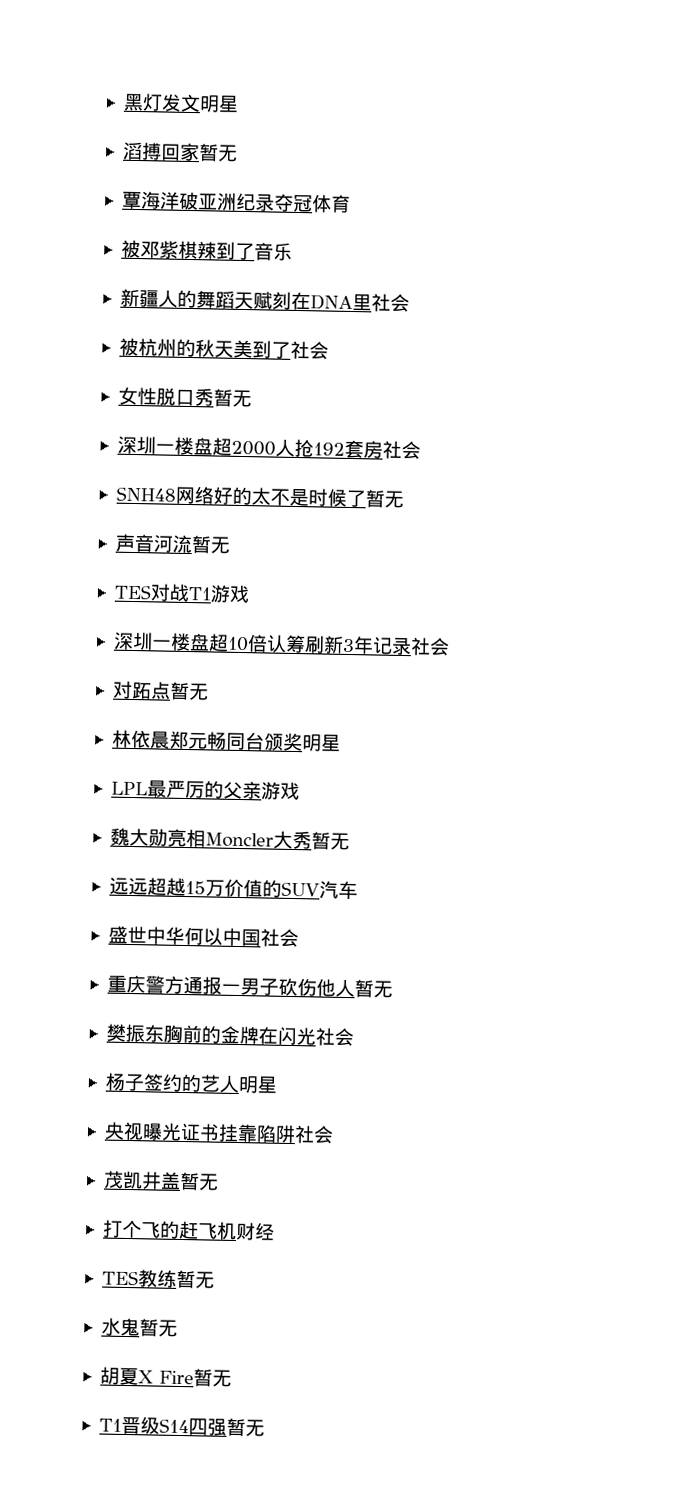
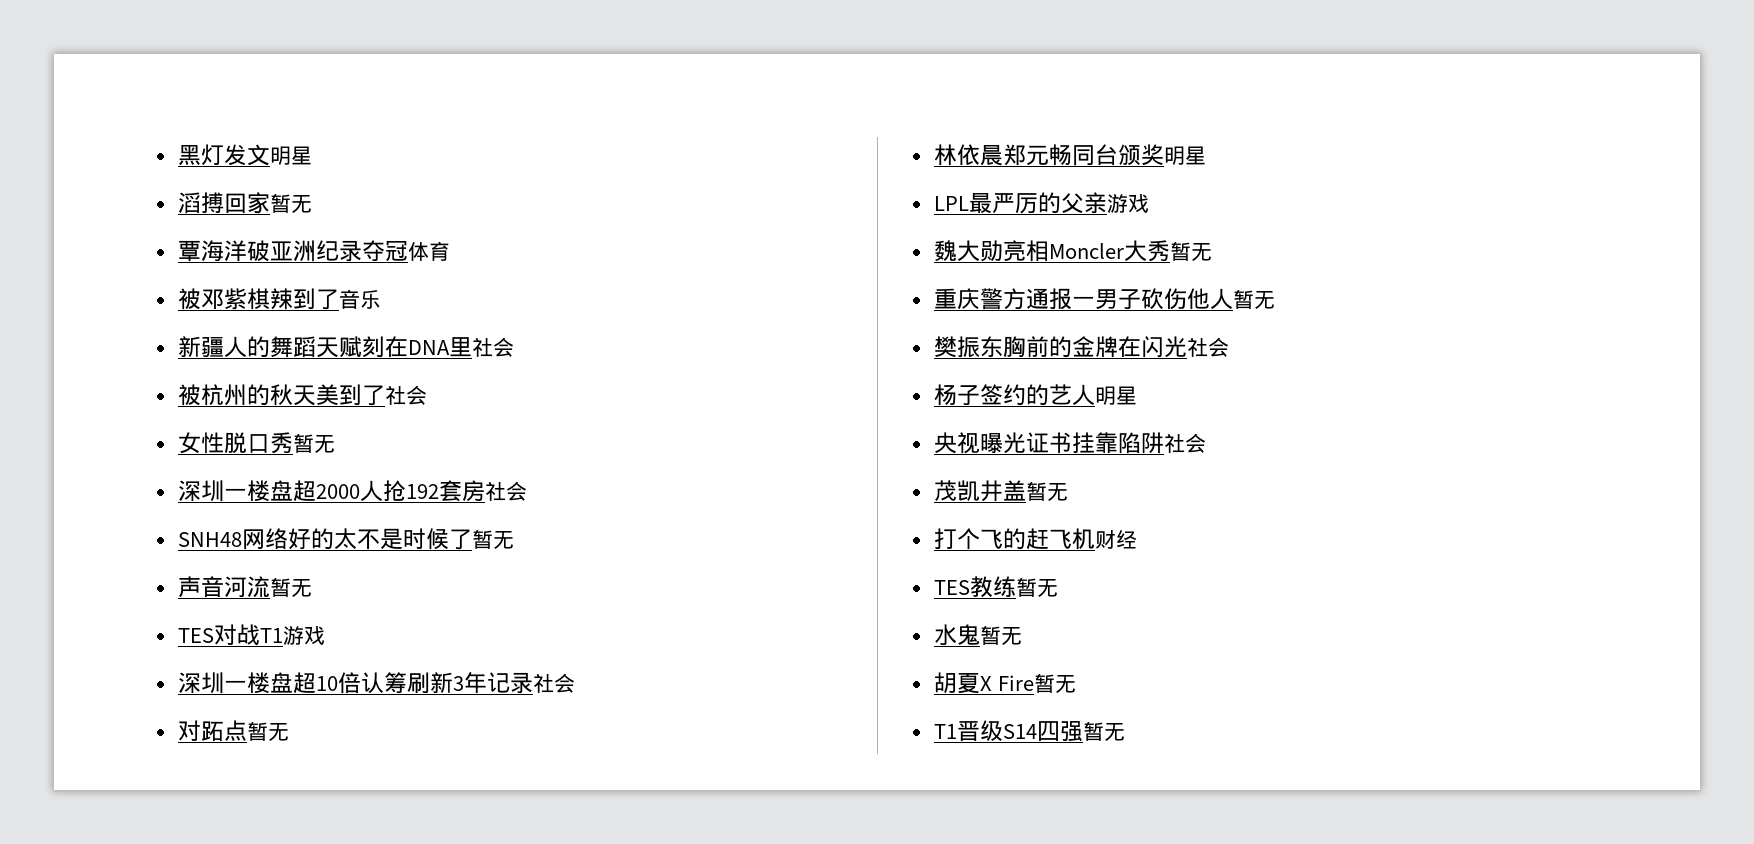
- 远远超越15万价值的SUV汽车
- 盛世中华何以中国社会

